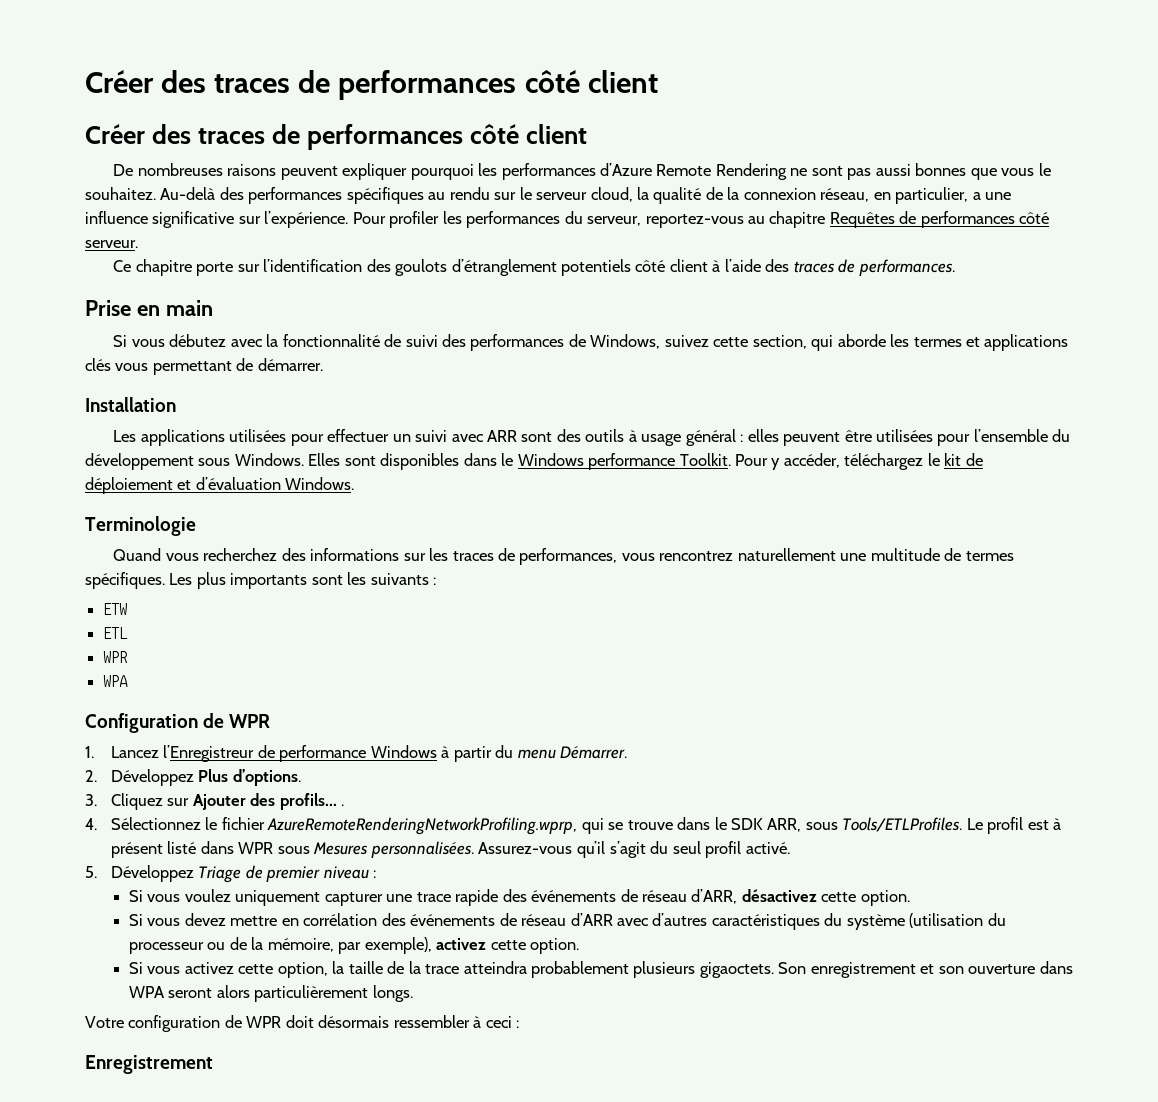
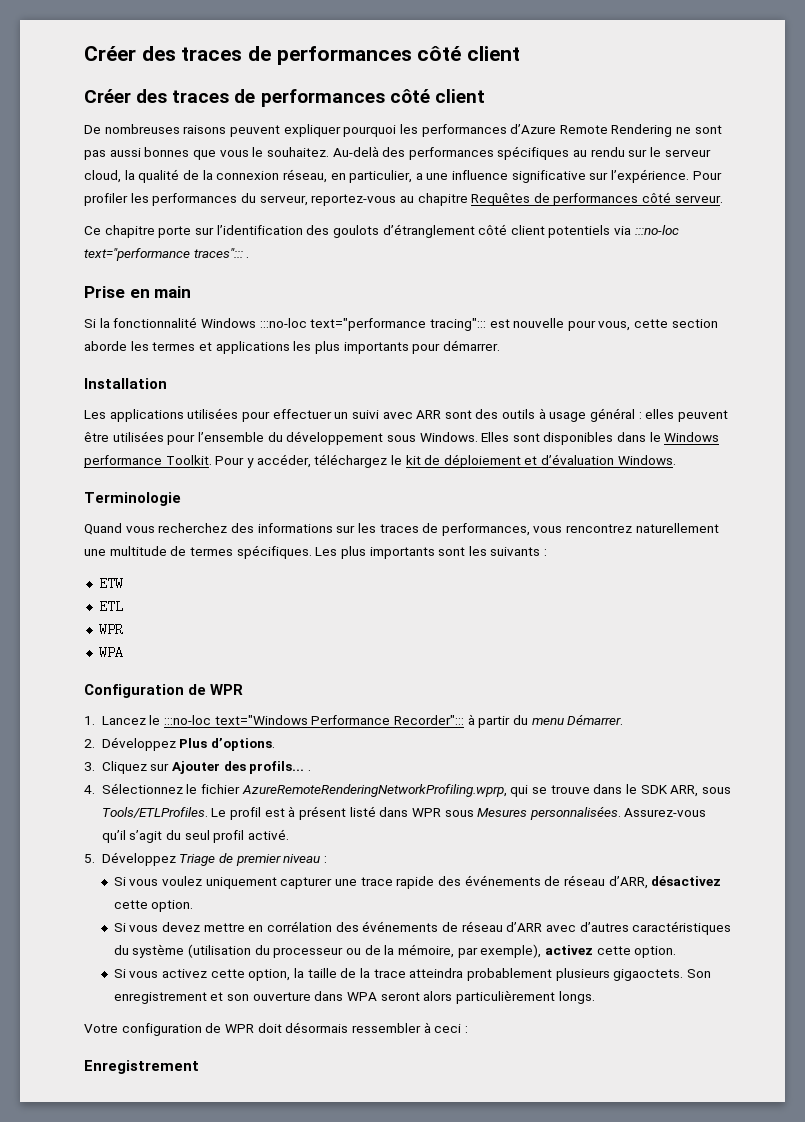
- Ce chapitre porte sur l’identification des goulots d’étranglement potentiels côté client à l’aide des traces de performances.
+ Ce chapitre porte sur l’identification des goulots d’étranglement côté client potentiels via :::no-loc text="performance traces"::: .
  Prise en main
- Si vous débutez avec la fonctionnalité de suivi des performances de Windows, suivez cette section, qui aborde les termes et applications clés vous permettant de démarrer.
+ Si la fonctionnalité Windows :::no-loc text="performance tracing"::: est nouvelle pour vous, cette section aborde les termes et applications les plus importants pour démarrer.
- 1. Lancez l’Enregistreur de performance Windows à partir du menu Démarrer.
+ 1. Lancez le :::no-loc text="Windows Performance Recorder"::: à partir du menu Démarrer.

